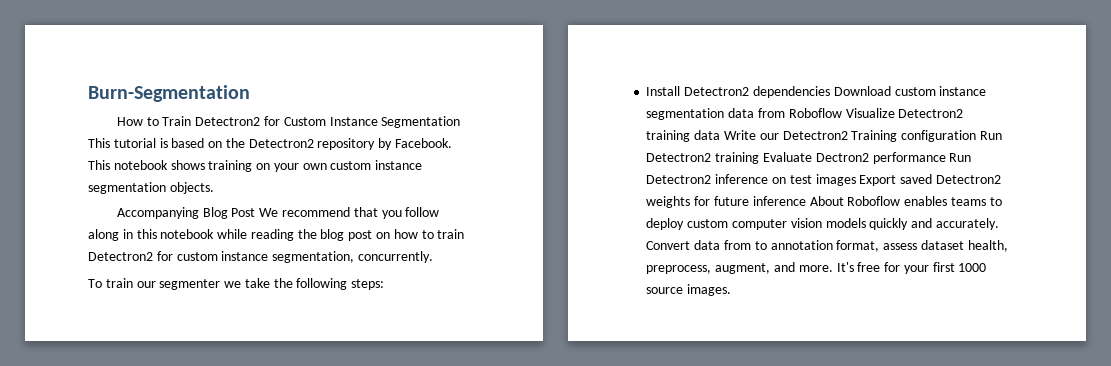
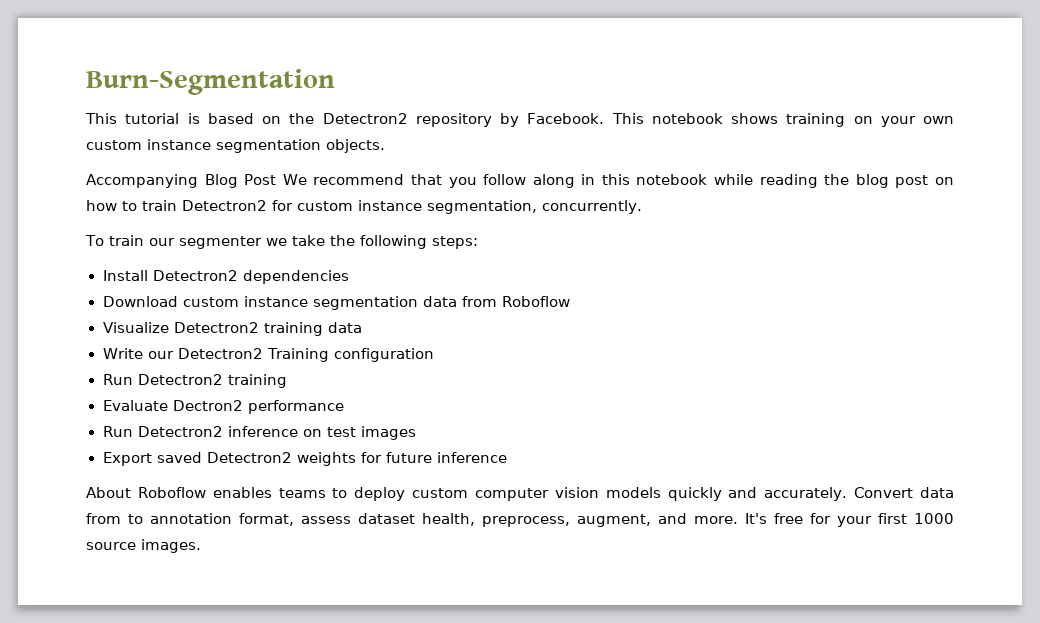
- How to Train Detectron2 for Custom Instance Segmentation This tutorial is based on the Detectron2 repository by Facebook.
+ This tutorial is based on the Detectron2 repository by Facebook.
- Install Detectron2 dependencies Download custom instance segmentation data from Roboflow Visualize Detectron2 training data Write our Detectron2 Training configuration Run Detectron2 training Evaluate Dectron2 performance Run Detectron2 inference on test images Export saved Detectron2 weights for future inference About Roboflow enables teams to deploy custom computer vision models quickly and accurately.
+ Install Detectron2 dependencies
+ Download custom instance segmentation data from Roboflow
+ Visualize Detectron2 training data
+ Write our Detectron2 Training configuration
+ Run Detectron2 training
+ Evaluate Dectron2 performance
+ Run Detectron2 inference on test images
+ Export saved Detectron2 weights for future inference
+ About Roboflow enables teams to deploy custom computer vision models quickly and accurately.

